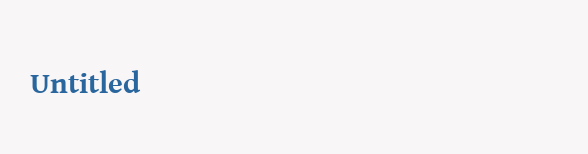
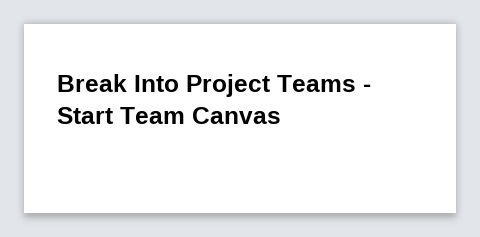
- Untitled
+ Break Into Project Teams - Start Team Canvas

